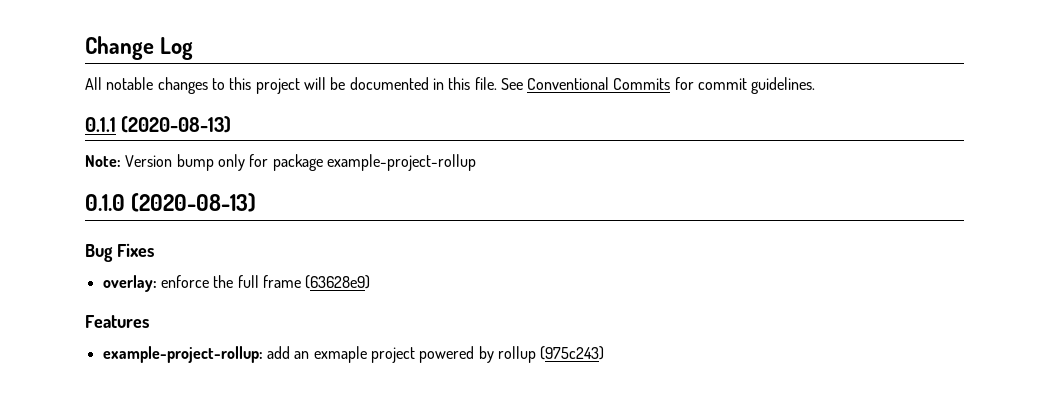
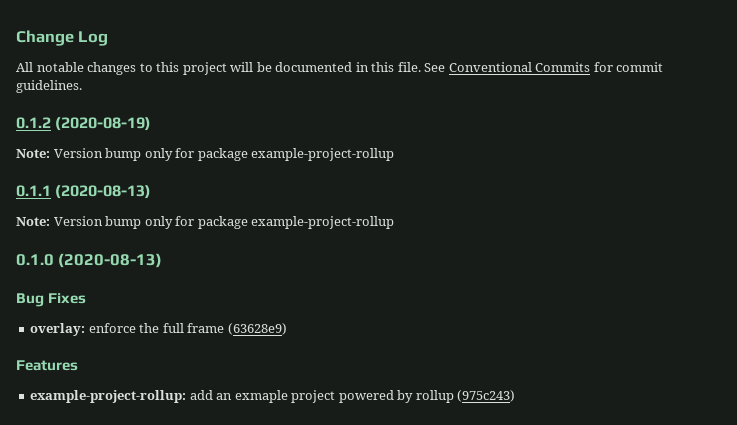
+ 0.1.2 (2020-08-19)
+ Note: Version bump only for package example-project-rollup

